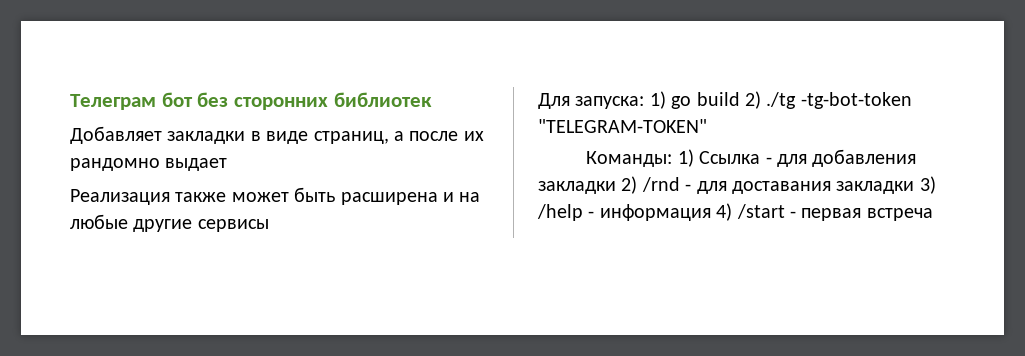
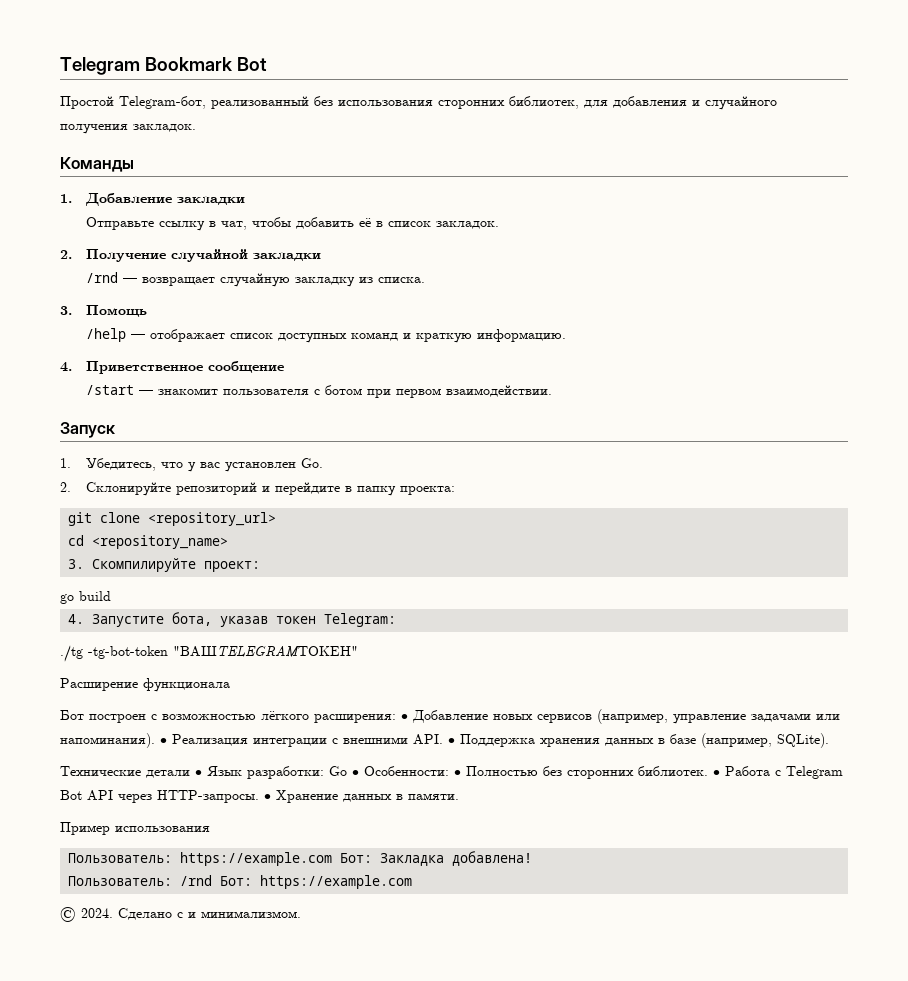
- Телеграм бот без сторонних библиотек
- Добавляет закладки в виде страниц, а после их рандомно выдает
- Реализация также может быть расширена и на любые другие сервисы
- Для запуска: 1) go build 2) ./tg -tg-bot-token "TELEGRAM-TOKEN"
- Команды: 1) Ссылка - для добавления закладки 2) /rnd - для доставания закладки 3) /help - информация 4) /start - первая встреча
+ Telegram Bookmark Bot
+ Простой Telegram-бот, реализованный без использования сторонних библиотек, для добавления и случайного получения закладок.
+ Команды
+ 1. Добавление закладки
+ Отправьте ссылку в чат, чтобы добавить её в список закладок.
+ 2. Получение случайной закладки
+ /rnd — возвращает случайную закладку из списка.
+ 3. Помощь
+ /help — отображает список доступных команд и краткую информацию.
+ 4. Приветственное сообщение
+ /start — знакомит пользователя с ботом при первом взаимодействии.
+ Запуск
+ 1. Убедитесь, что у вас установлен Go.
+ 2. Склонируйте репозиторий и перейдите в папку проекта:
+ git clone <repository_url>
+ cd <repository_name>
+ 3. Скомпилируйте проект:
+ go build
+ 4. Запустите бота, указав токен Telegram:
+ ./tg -tg-bot-token "ВАШTELEGRAMТОКЕН"
+ Расширение функционала
+ Бот построен с возможностью лёгкого расширения: • Добавление новых сервисов (например, управление задачами или напоминания). • Реализация интеграции с внешними API. • Поддержка хранения данных в базе (например, SQLite).
+ Технические детали • Язык разработки: Go • Особенности: • Полностью без сторонних библиотек. • Работа с Telegram Bot API через HTTP-запросы. • Хранение данных в памяти.
+ Пример использования
+ Пользователь: https://example.com Бот: Закладка добавлена!
+ Пользователь: /rnd Бот: https://example.com
+ © 2024. Сделано с и минимализмом.

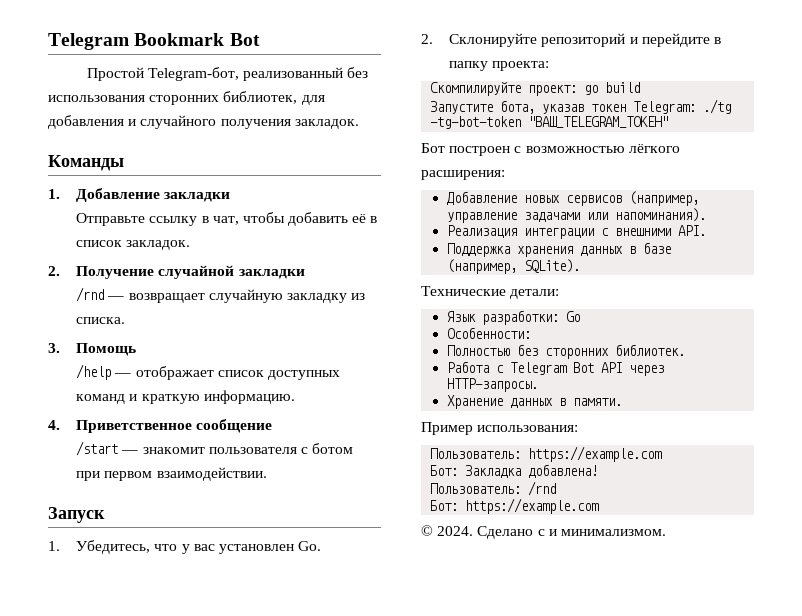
- git clone <repository_url>
- cd <repository_name>
- 3. Скомпилируйте проект:
- go build
+ Скомпилируйте проект: go build
- 4. Запустите бота, указав токен Telegram:
- ./tg -tg-bot-token "ВАШTELEGRAMТОКЕН"
- Расширение функционала
+ Запустите бота, указав токен Telegram: ./tg -tg-bot-token "ВАШ_TELEGRAM_ТОКЕН"
- Бот построен с возможностью лёгкого расширения: • Добавление новых сервисов (например, управление задачами или напоминания). • Реализация интеграции с внешними API. • Поддержка хранения данных в базе (например, SQLite).
+ Бот построен с возможностью лёгкого расширения:
+ Добавление новых сервисов (например, управление задачами или напоминания).
+ Реализация интеграции с внешними API.
+ Поддержка хранения данных в базе (например, SQLite).
- Технические детали • Язык разработки: Go • Особенности: • Полностью без сторонних библиотек. • Работа с Telegram Bot API через HTTP-запросы. • Хранение данных в памяти.
+ Технические детали:
+ Язык разработки: Go
+ Особенности:
+ Полностью без сторонних библиотек.
+ Работа с Telegram Bot API через HTTP-запросы.
+ Хранение данных в памяти.
- Пример использования
+ Пример использования:
- Пользователь: https://example.com Бот: Закладка добавлена!
+ Пользователь: https://example.com
+ Бот: Закладка добавлена!
- Пользователь: /rnd Бот: https://example.com
+ Пользователь: /rnd
+ Бот: https://example.com

